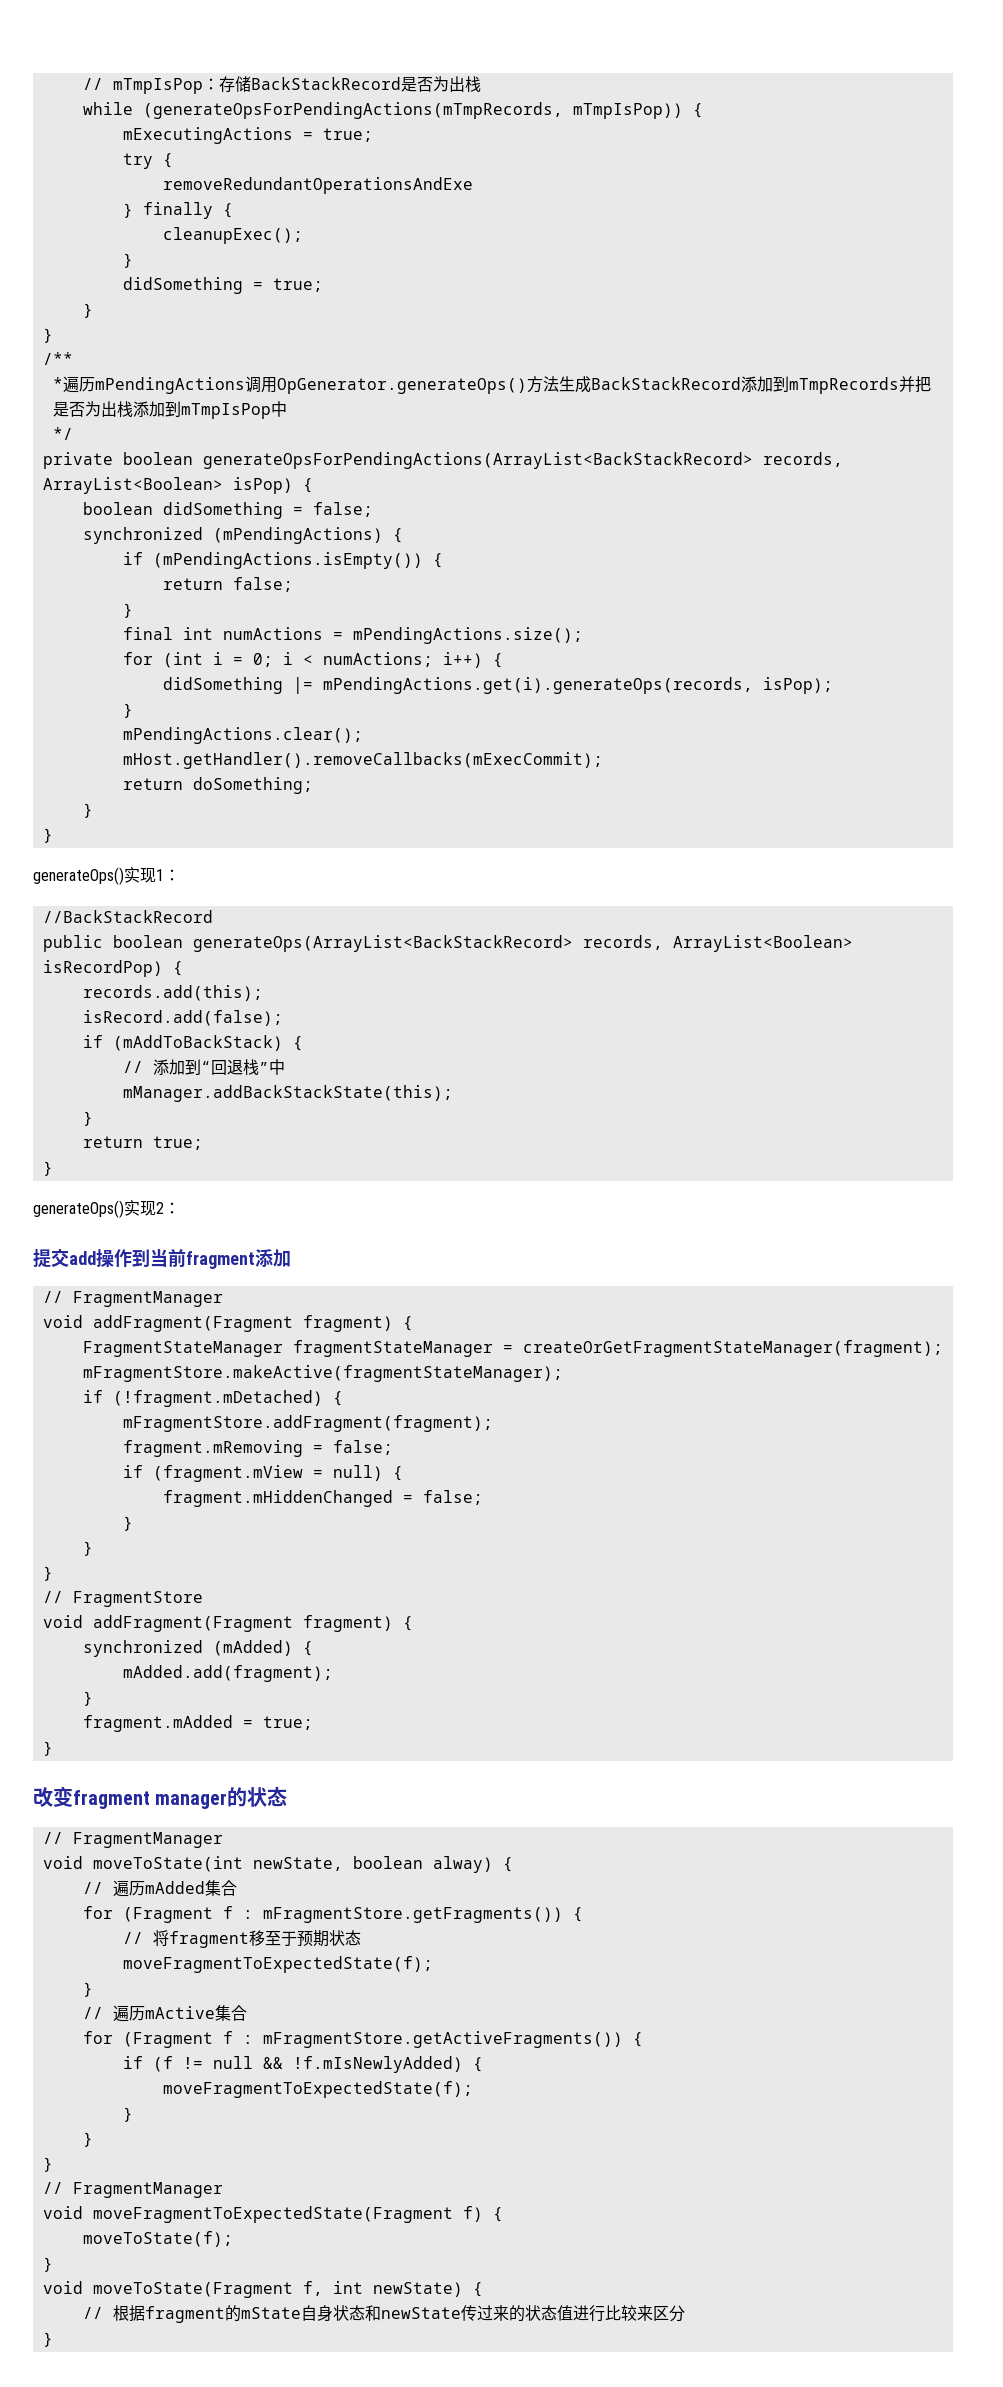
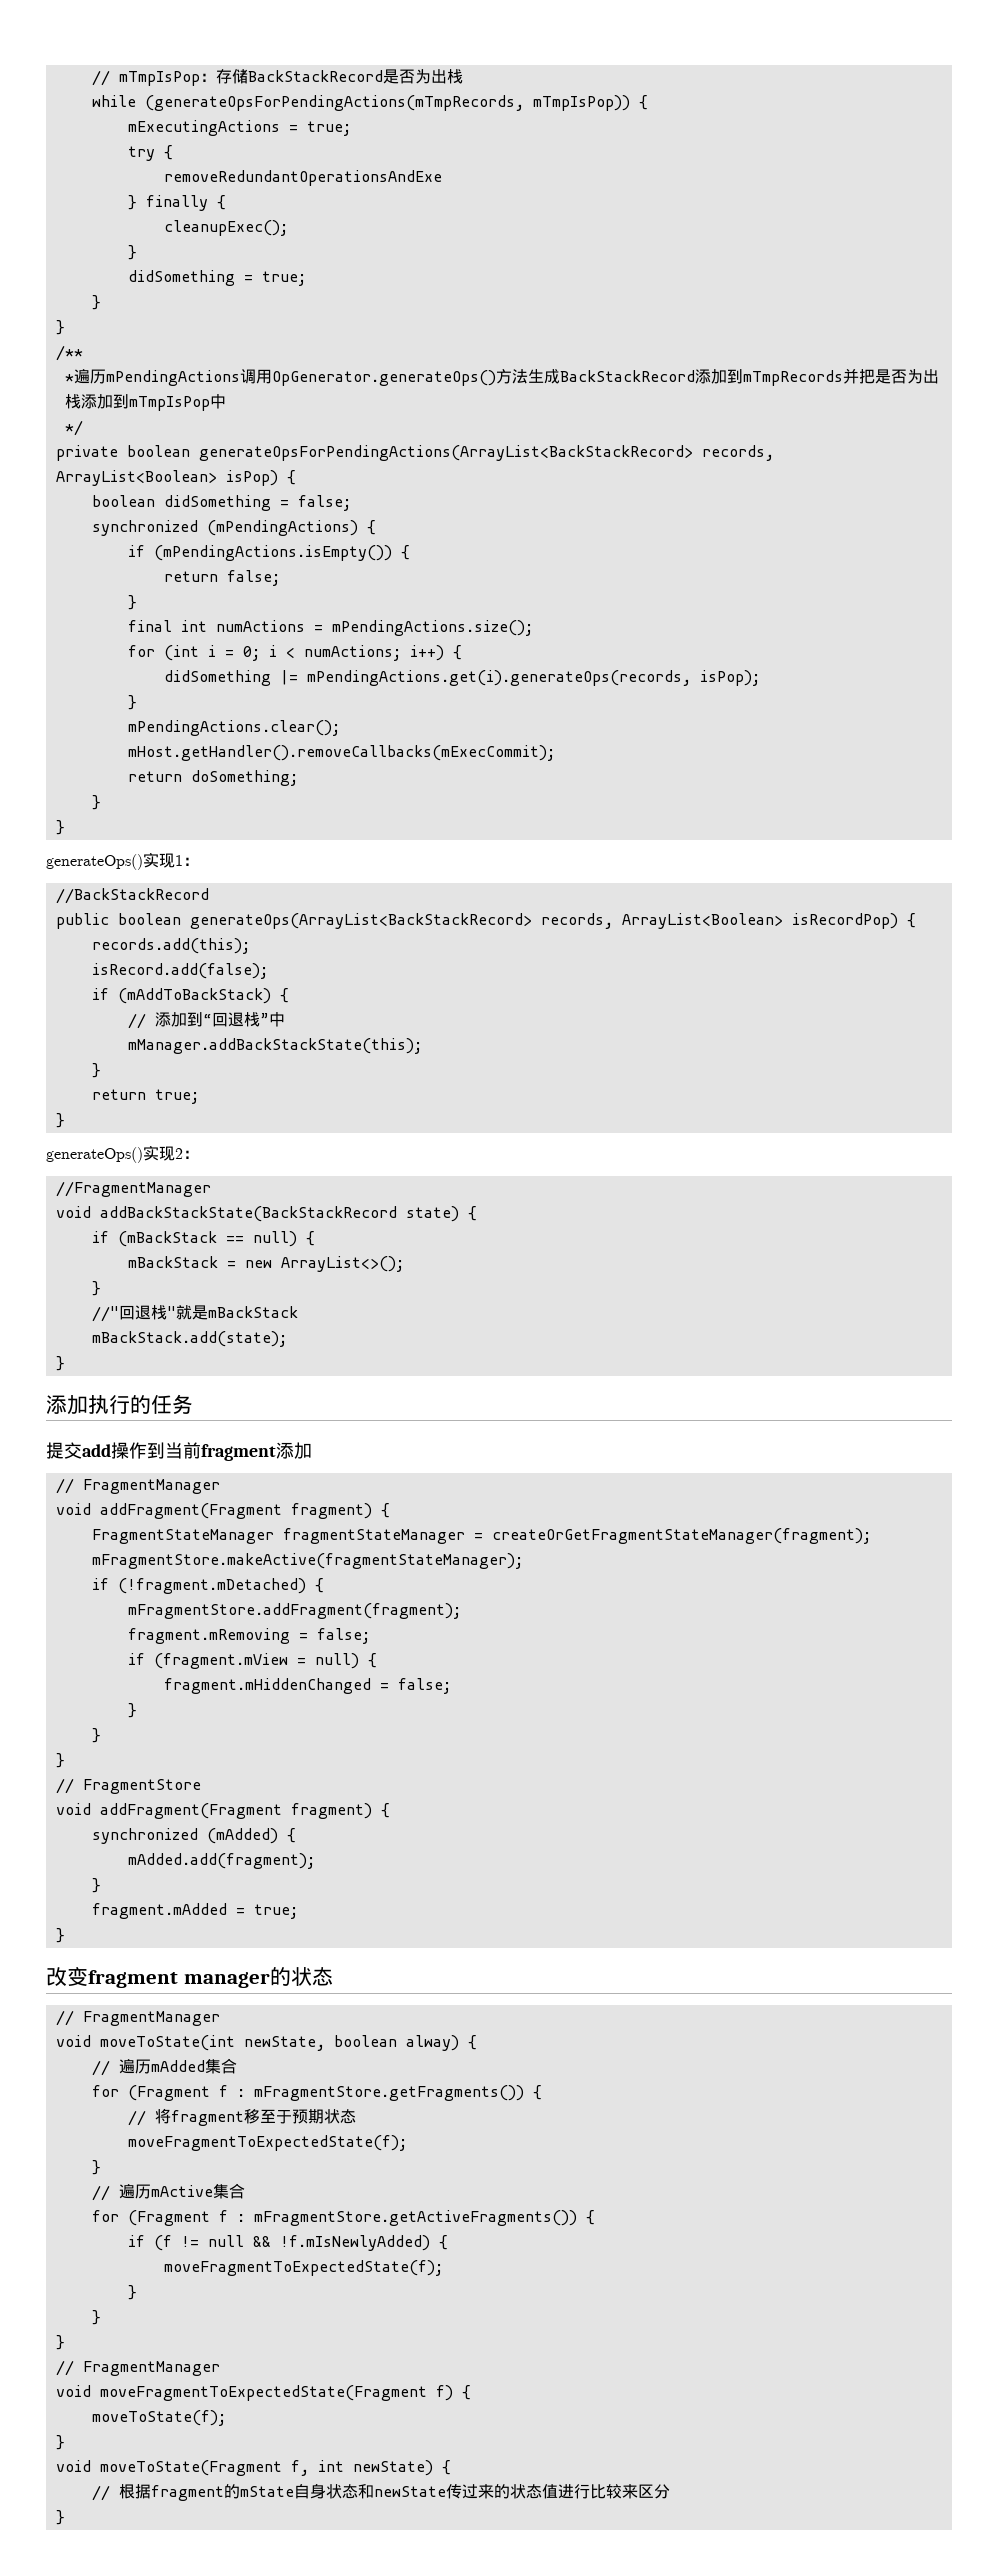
+ //FragmentManager
+ void addBackStackState(BackStackRecord state) {
+ if (mBackStack == null) {
+ mBackStack = new ArrayList<>();
+ }
+ //"回退栈"就是mBackStack
+ mBackStack.add(state);
+ }
+ 添加执行的任务

